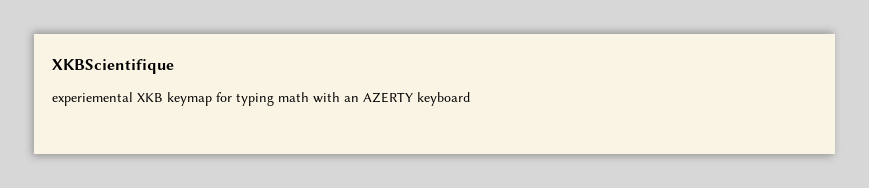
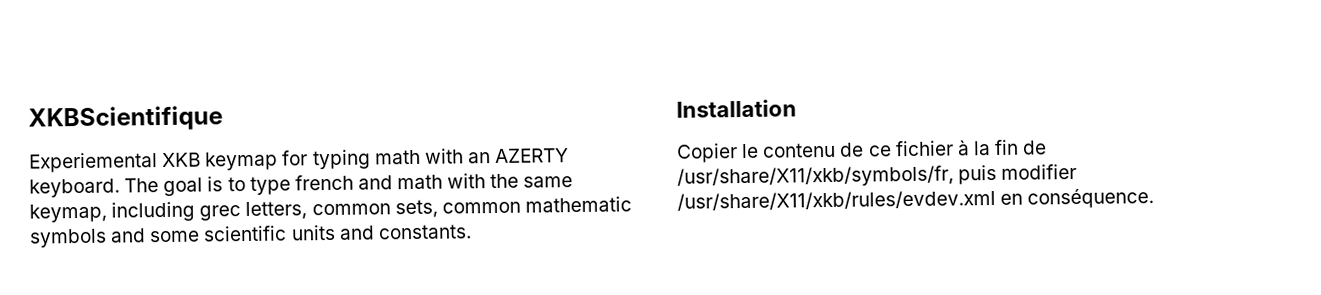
- experiemental XKB keymap for typing math with an AZERTY keyboard
+ Experiemental XKB keymap for typing math with an AZERTY keyboard. The goal is to type french and math with the same keymap, including grec letters, common sets, common mathematic symbols and some scientific units and constants.
+ Installation
+ Copier le contenu de ce fichier à la fin de /usr/share/X11/xkb/symbols/fr, puis modifier /usr/share/X11/xkb/rules/evdev.xml en conséquence.

